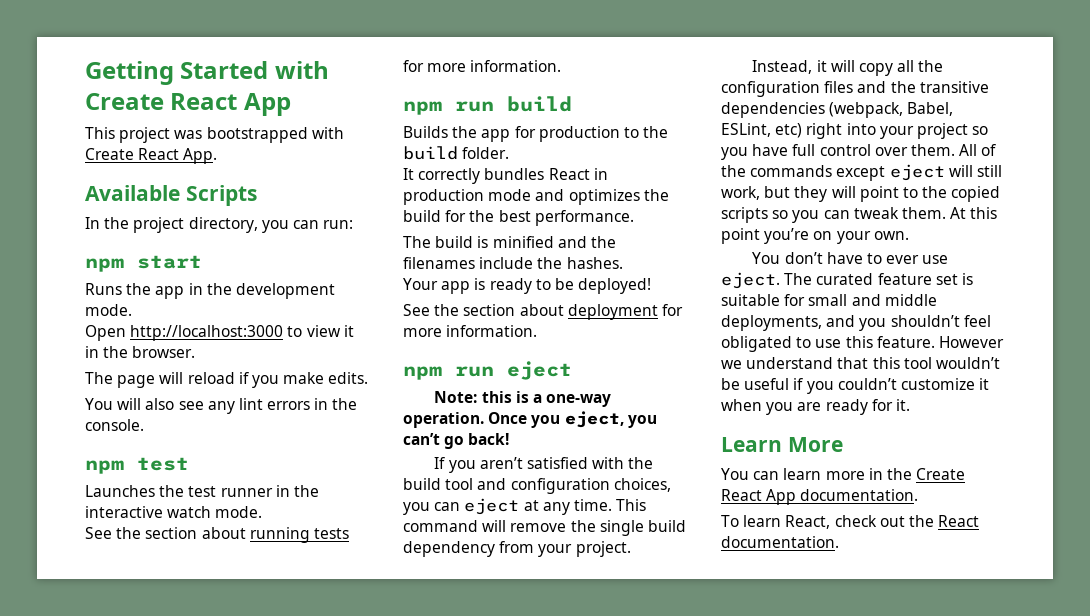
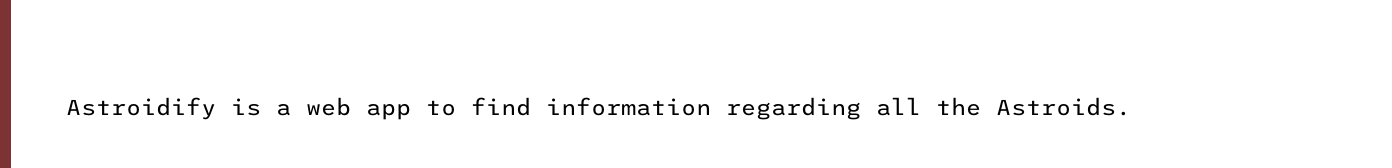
- Getting Started with Create React App
- This project was bootstrapped with Create React App.
- Available Scripts
- In the project directory, you can run:
- npm start
- Runs the app in the development mode.
- Open http://localhost:3000 to view it in the browser.
- The page will reload if you make edits.
- You will also see any lint errors in the console.
- npm test
- Launches the test runner in the interactive watch mode.
- See the section about running tests for more information.
- npm run build
- Builds the app for production to the build folder.
- It correctly bundles React in production mode and optimizes the build for the best performance.
- The build is minified and the filenames include the hashes.
- Your app is ready to be deployed!
- See the section about deployment for more information.
- npm run eject
- Note: this is a one-way operation. Once you eject, you can’t go back!
- If you aren’t satisfied with the build tool and configuration choices, you can eject at any time. This command will remove the single build dependency from your project.
- Instead, it will copy all the configuration files and the transitive dependencies (webpack, Babel, ESLint, etc) right into your project so you have full control over them. All of the commands except eject will still work, but they will point to the copied scripts so you can tweak them. At this point you’re on your own.
- You don’t have to ever use eject. The curated feature set is suitable for small and middle deployments, and you shouldn’t feel obligated to use this feature. However we understand that this tool wouldn’t be useful if you couldn’t customize it when you are ready for it.
- Learn More
- You can learn more in the Create React App documentation.
- To learn React, check out the React documentation.
+ Astroidify is a web app to find information regarding all the Astroids.

